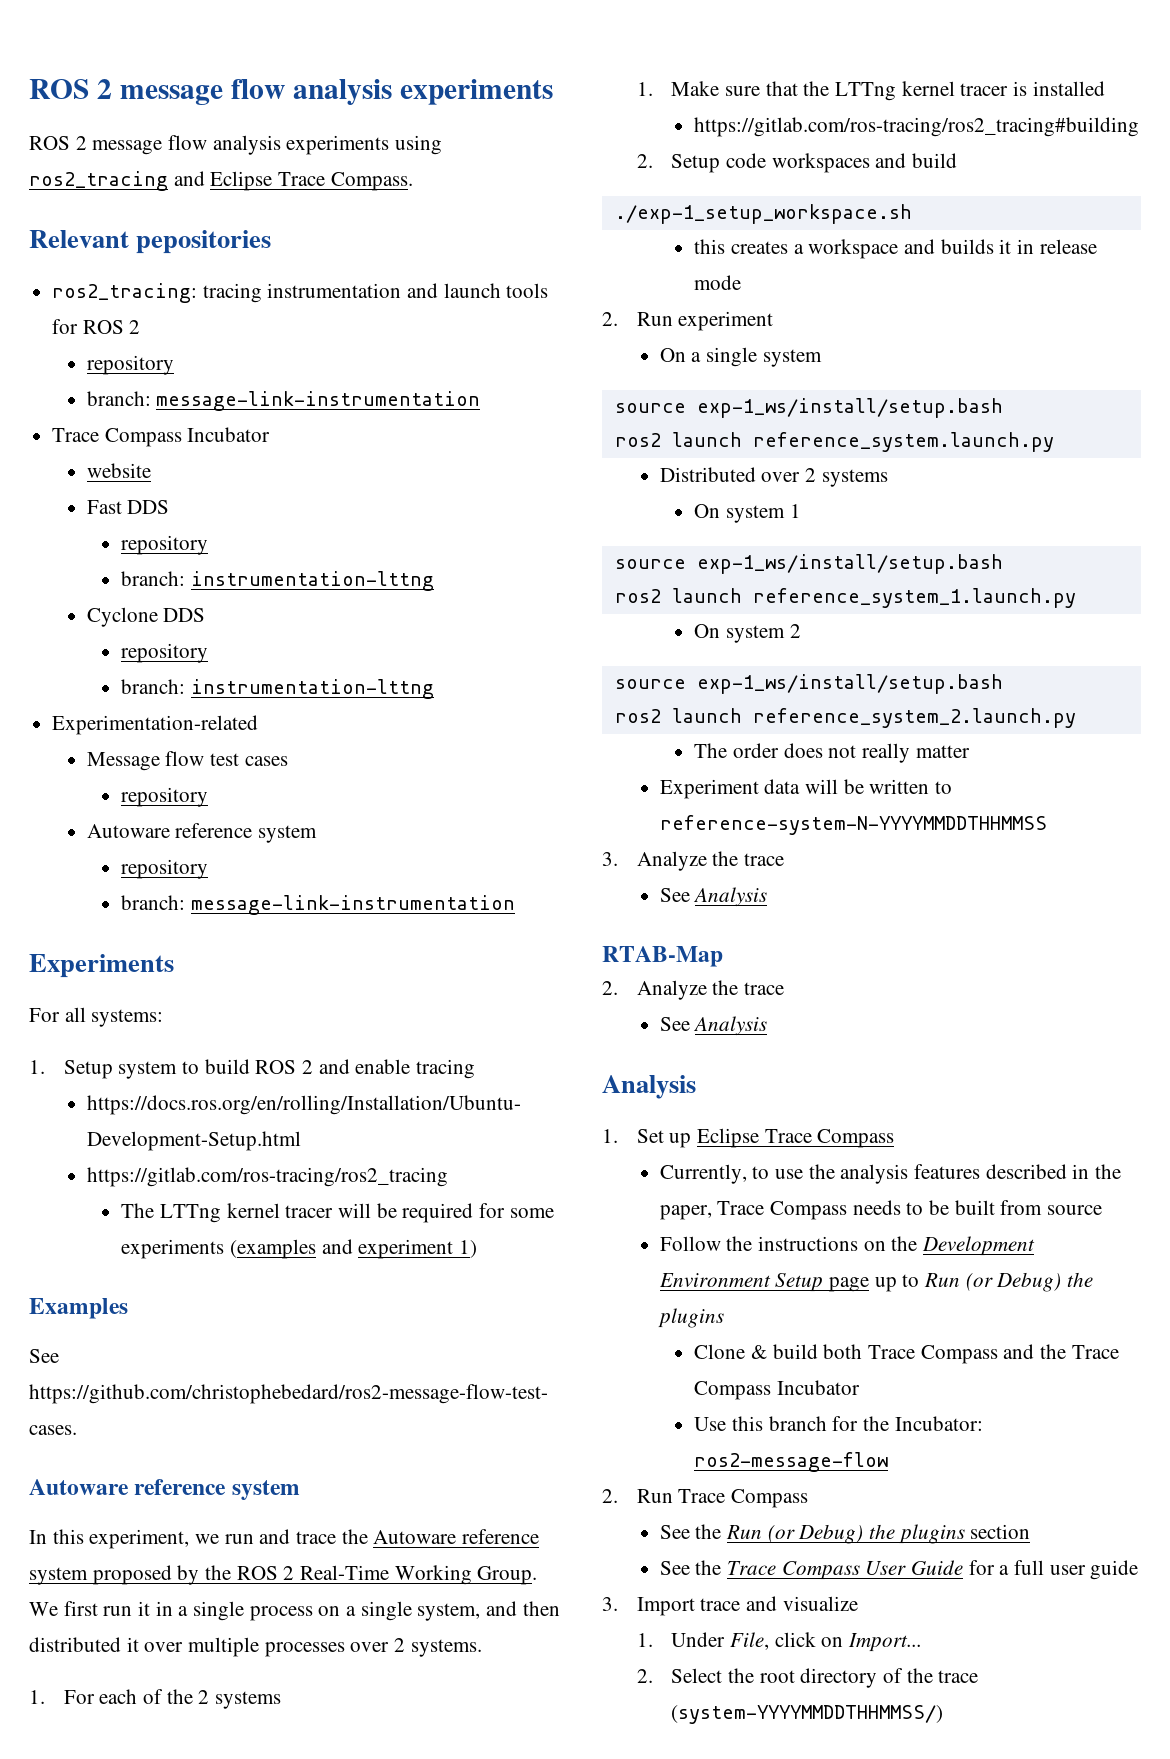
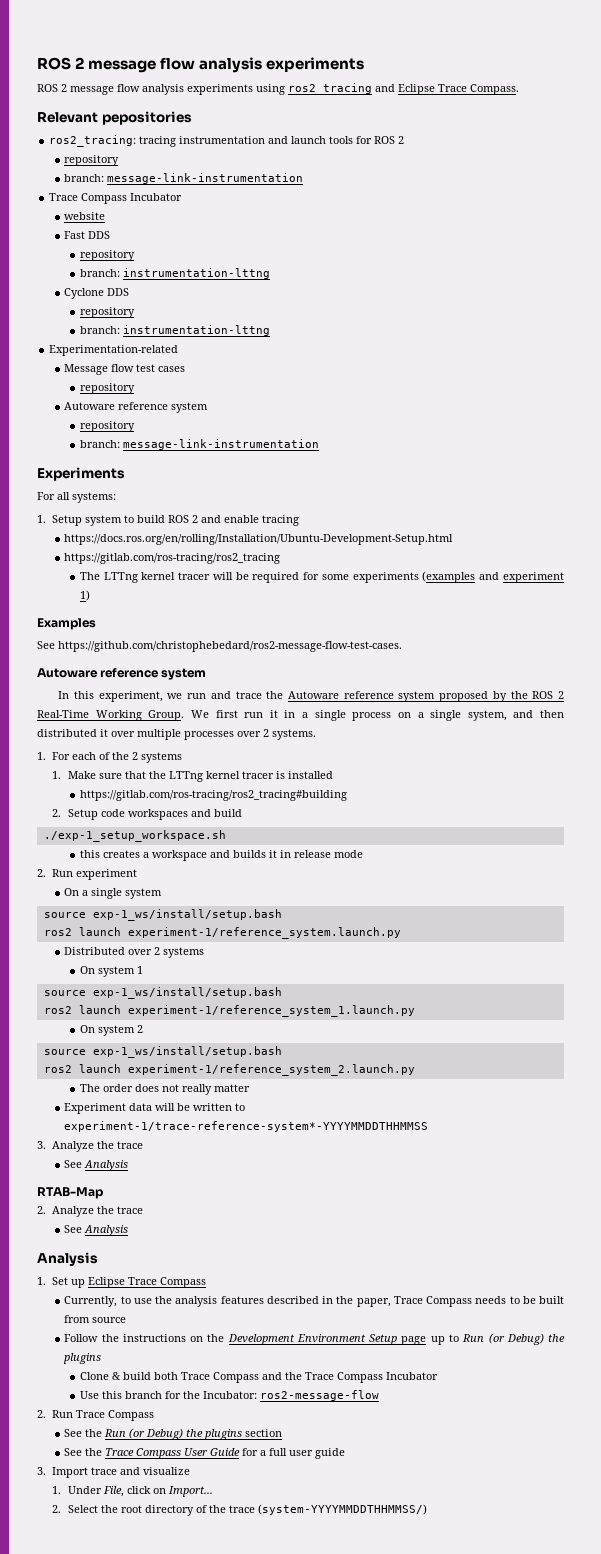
- ros2 launch reference_system.launch.py
+ ros2 launch experiment-1/reference_system.launch.py
- ros2 launch reference_system_1.launch.py
+ ros2 launch experiment-1/reference_system_1.launch.py
- ros2 launch reference_system_2.launch.py
+ ros2 launch experiment-1/reference_system_2.launch.py
- Experiment data will be written to reference-system-N-YYYYMMDDTHHMMSS
+ Experiment data will be written to experiment-1/trace-reference-system*-YYYYMMDDTHHMMSS

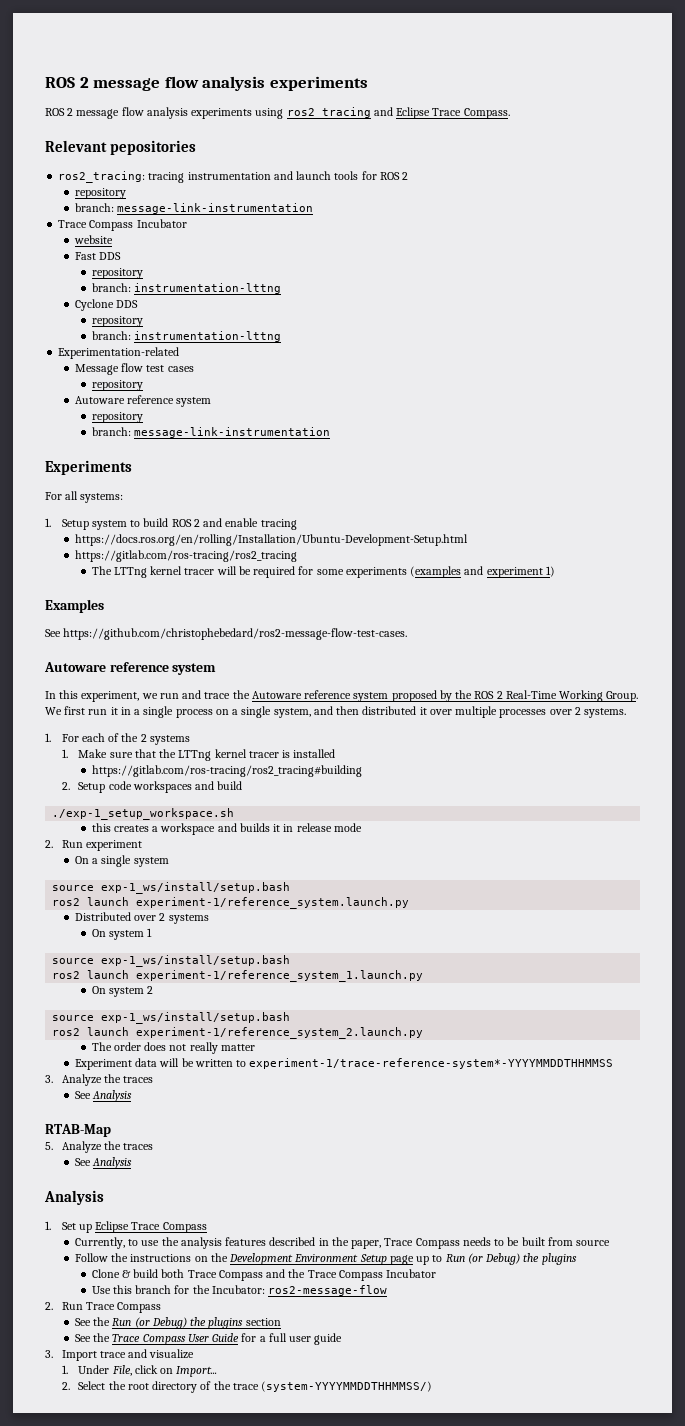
- 3. Analyze the trace
+ 3. Analyze the traces
- 2. Analyze the trace
+ 5. Analyze the traces

